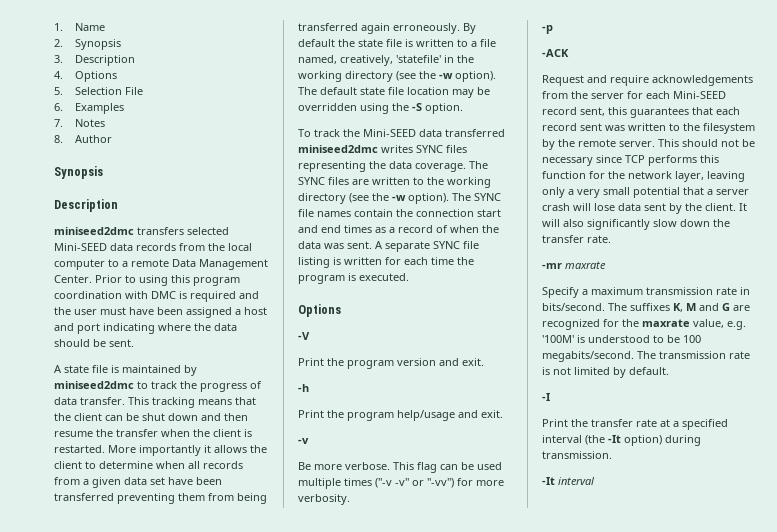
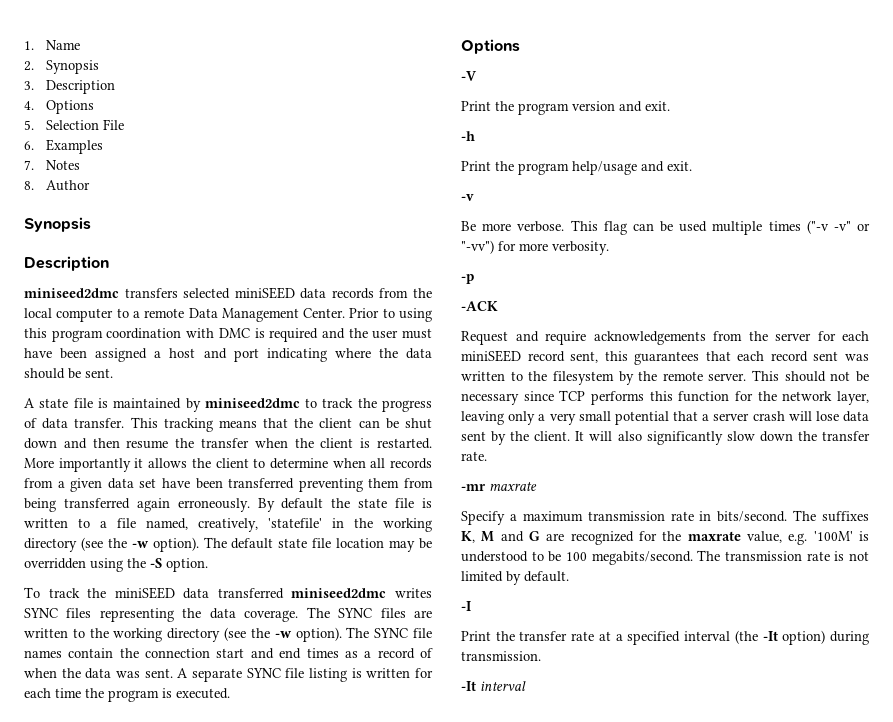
- miniseed2dmc transfers selected Mini-SEED data records from the local computer to a remote Data Management Center.
+ miniseed2dmc transfers selected miniSEED data records from the local computer to a remote Data Management Center.
- To track the Mini-SEED data transferred miniseed2dmc writes SYNC files representing the data coverage.
+ To track the miniSEED data transferred miniseed2dmc writes SYNC files representing the data coverage.
- Request and require acknowledgements from the server for each Mini-SEED record sent, this guarantees that each record sent was written to the filesystem by the remote server.
+ Request and require acknowledgements from the server for each miniSEED record sent, this guarantees that each record sent was written to the filesystem by the remote server.

